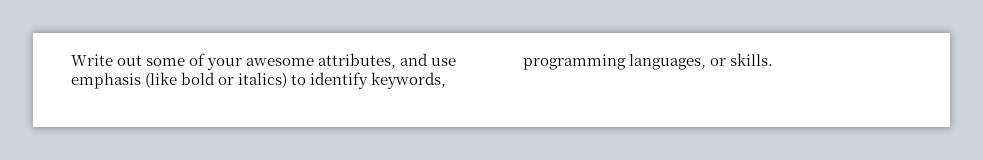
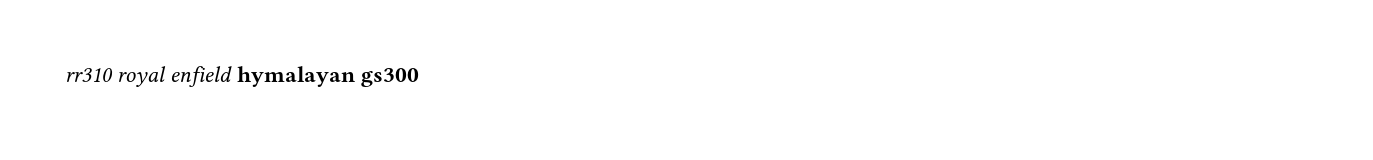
- Write out some of your awesome attributes, and use emphasis (like bold or italics) to identify keywords, programming languages, or skills.
+ rr310 royal enfield hymalayan gs300

